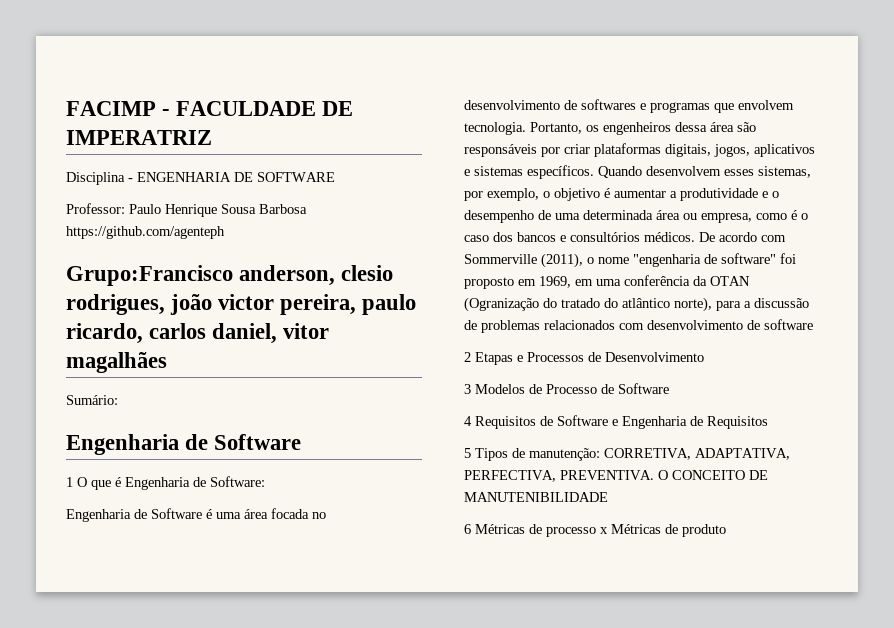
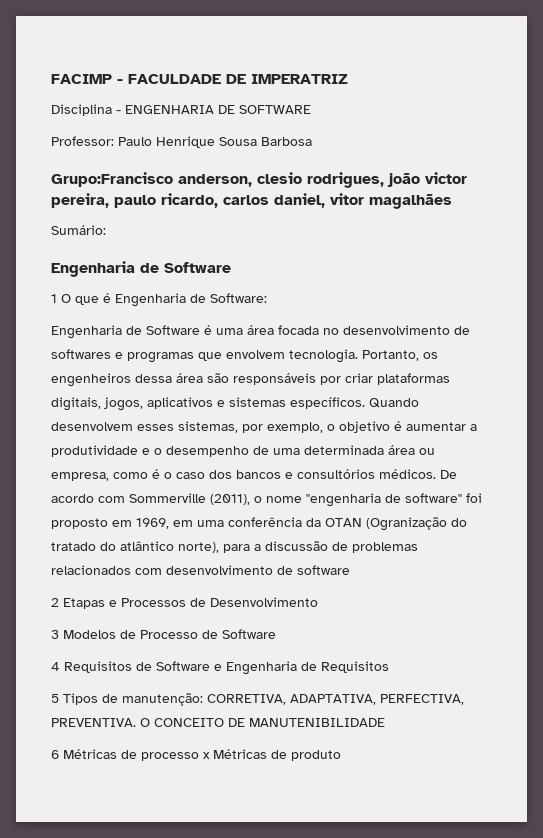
- Professor: Paulo Henrique Sousa Barbosa https://github.com/agenteph
+ Professor: Paulo Henrique Sousa Barbosa

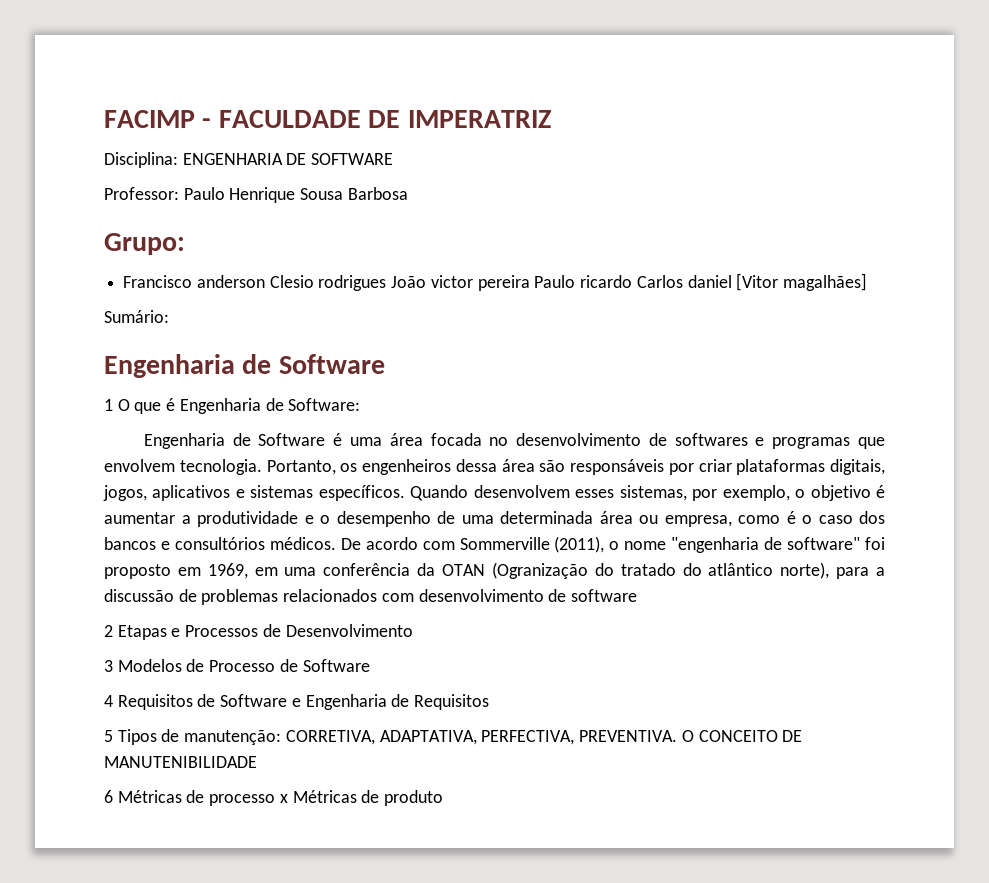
- Disciplina - ENGENHARIA DE SOFTWARE
+ Disciplina: ENGENHARIA DE SOFTWARE
- Grupo:Francisco anderson, clesio rodrigues, joão victor pereira, paulo ricardo, carlos daniel, vitor magalhães
+ Grupo:
+ Francisco anderson Clesio rodrigues João victor pereira Paulo ricardo Carlos daniel [Vitor magalhães]

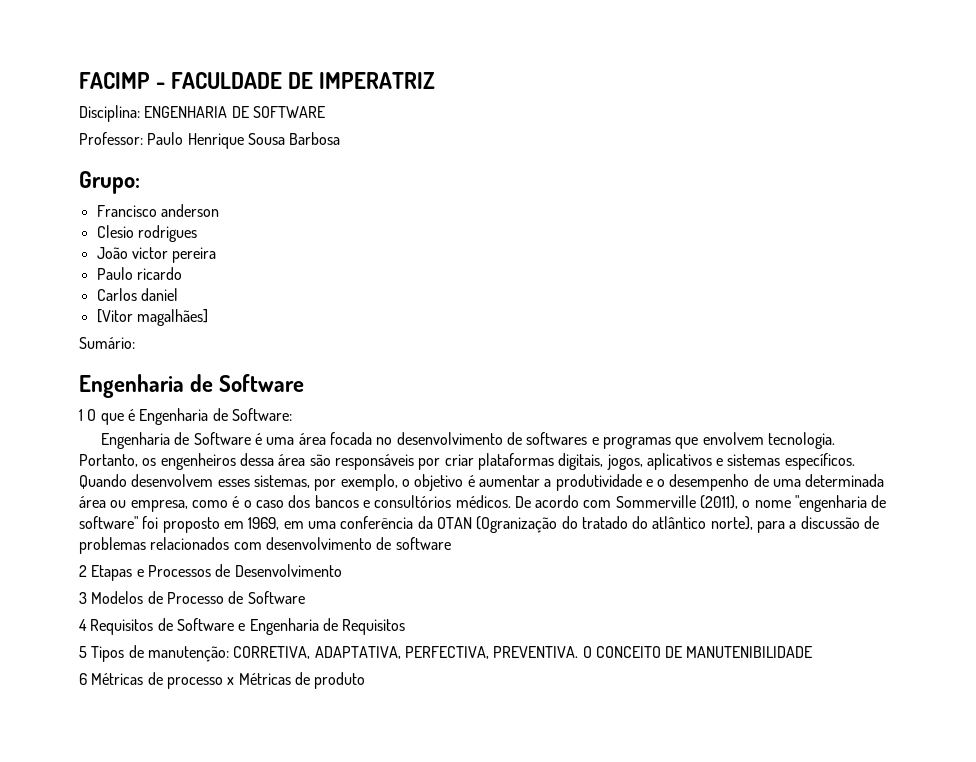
- Francisco anderson Clesio rodrigues João victor pereira Paulo ricardo Carlos daniel [Vitor magalhães]
+ Francisco anderson
+ Clesio rodrigues
+ João victor pereira
+ Paulo ricardo
+ Carlos daniel
+ [Vitor magalhães]

